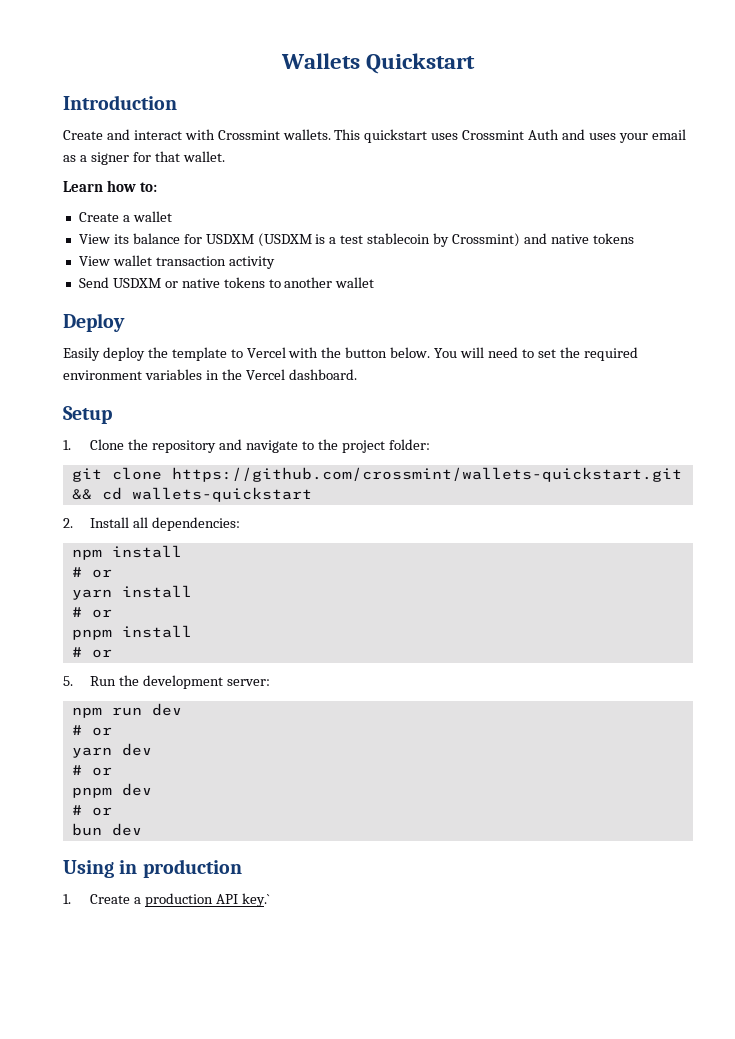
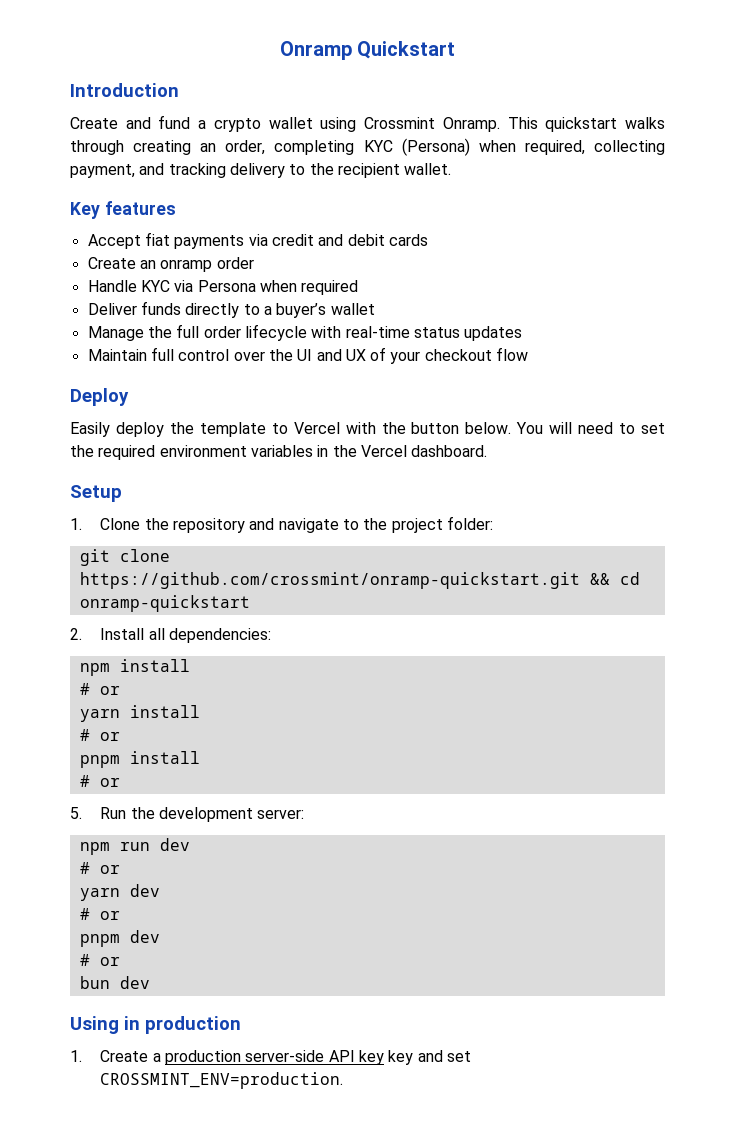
- Wallets Quickstart
+ Onramp Quickstart
- Create and interact with Crossmint wallets. This quickstart uses Crossmint Auth and uses your email as a signer for that wallet.
- Learn how to:
- Create a wallet
- View its balance for USDXM (USDXM is a test stablecoin by Crossmint) and native tokens
- View wallet transaction activity
- Send USDXM or native tokens to another wallet
+ Create and fund a crypto wallet using Crossmint Onramp. This quickstart walks through creating an order, completing KYC (Persona) when required, collecting payment, and tracking delivery to the recipient wallet.
+ Key features
+ Accept fiat payments via credit and debit cards
+ Create an onramp order
+ Handle KYC via Persona when required
+ Deliver funds directly to a buyer’s wallet
+ Manage the full order lifecycle with real-time status updates
+ Maintain full control over the UI and UX of your checkout flow
- git clone https://github.com/crossmint/wallets-quickstart.git && cd wallets-quickstart
+ git clone https://github.com/crossmint/onramp-quickstart.git && cd onramp-quickstart
- 1. Create a production API key.`
+ 1. Create a production server-side API key key and set CROSSMINT_ENV=production.

